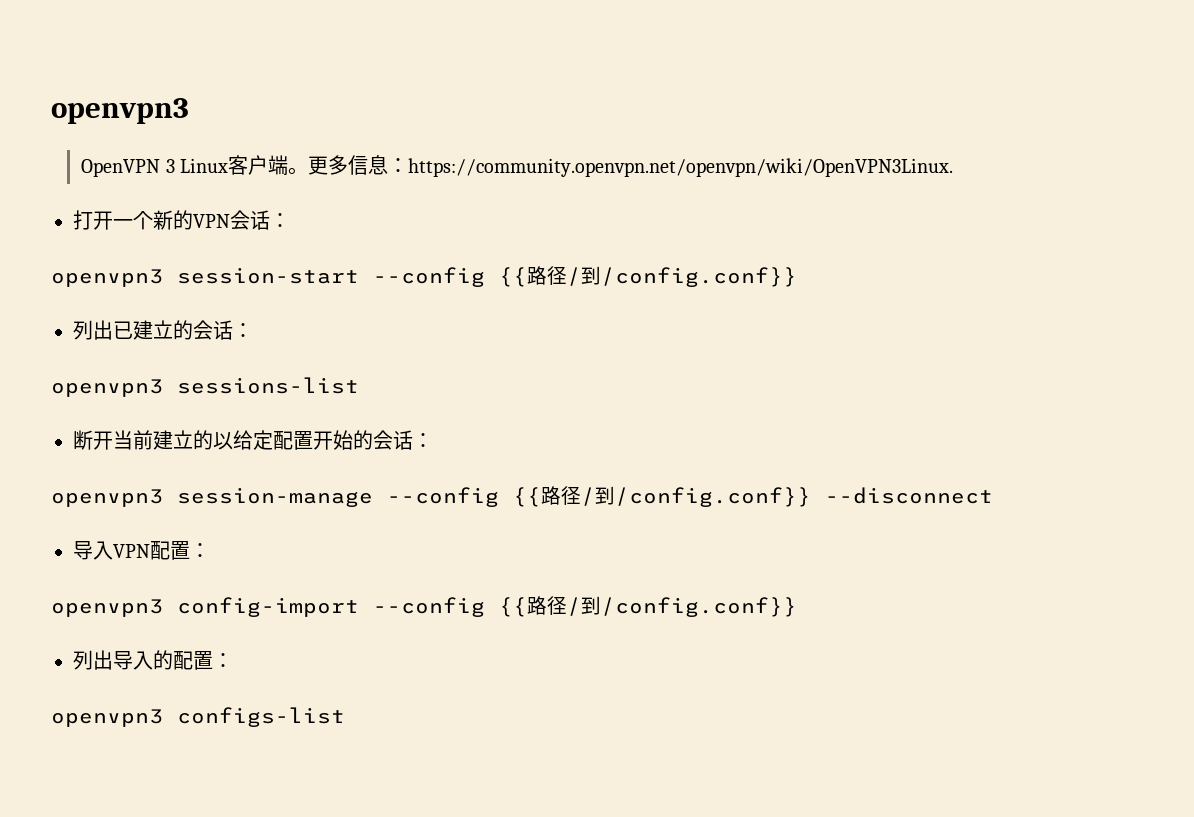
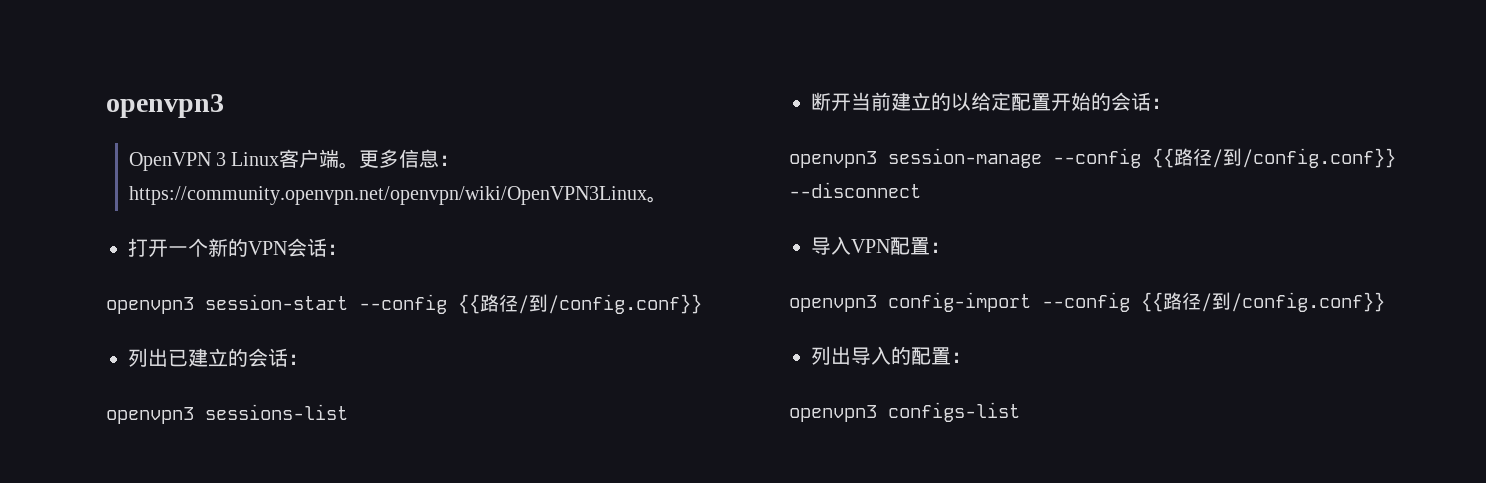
- 更多信息：https://community.openvpn.net/openvpn/wiki/OpenVPN3Linux.
+ 更多信息：https://community.openvpn.net/openvpn/wiki/OpenVPN3Linux。

